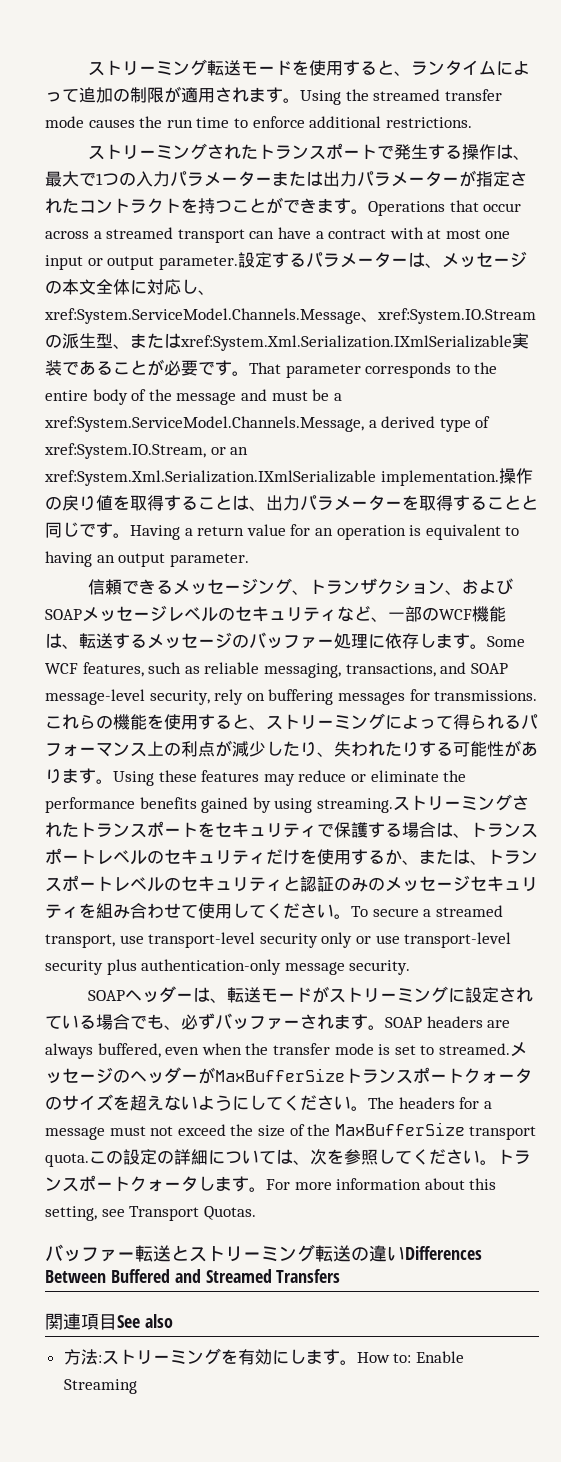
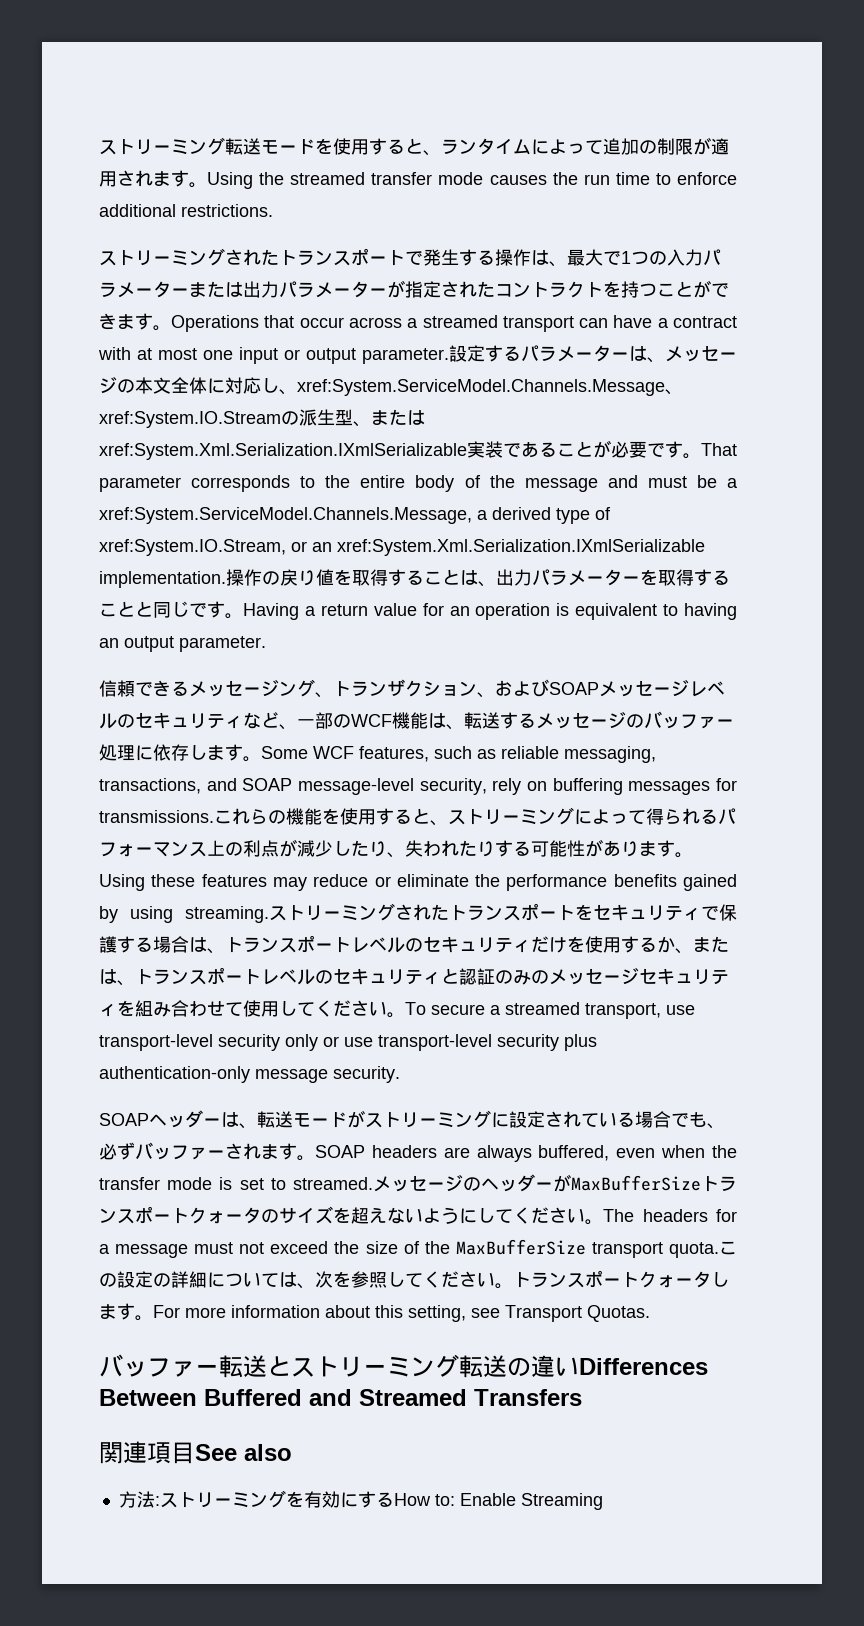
- 方法:ストリーミングを有効にします。How to: Enable Streaming
+ 方法:ストリーミングを有効にするHow to: Enable Streaming

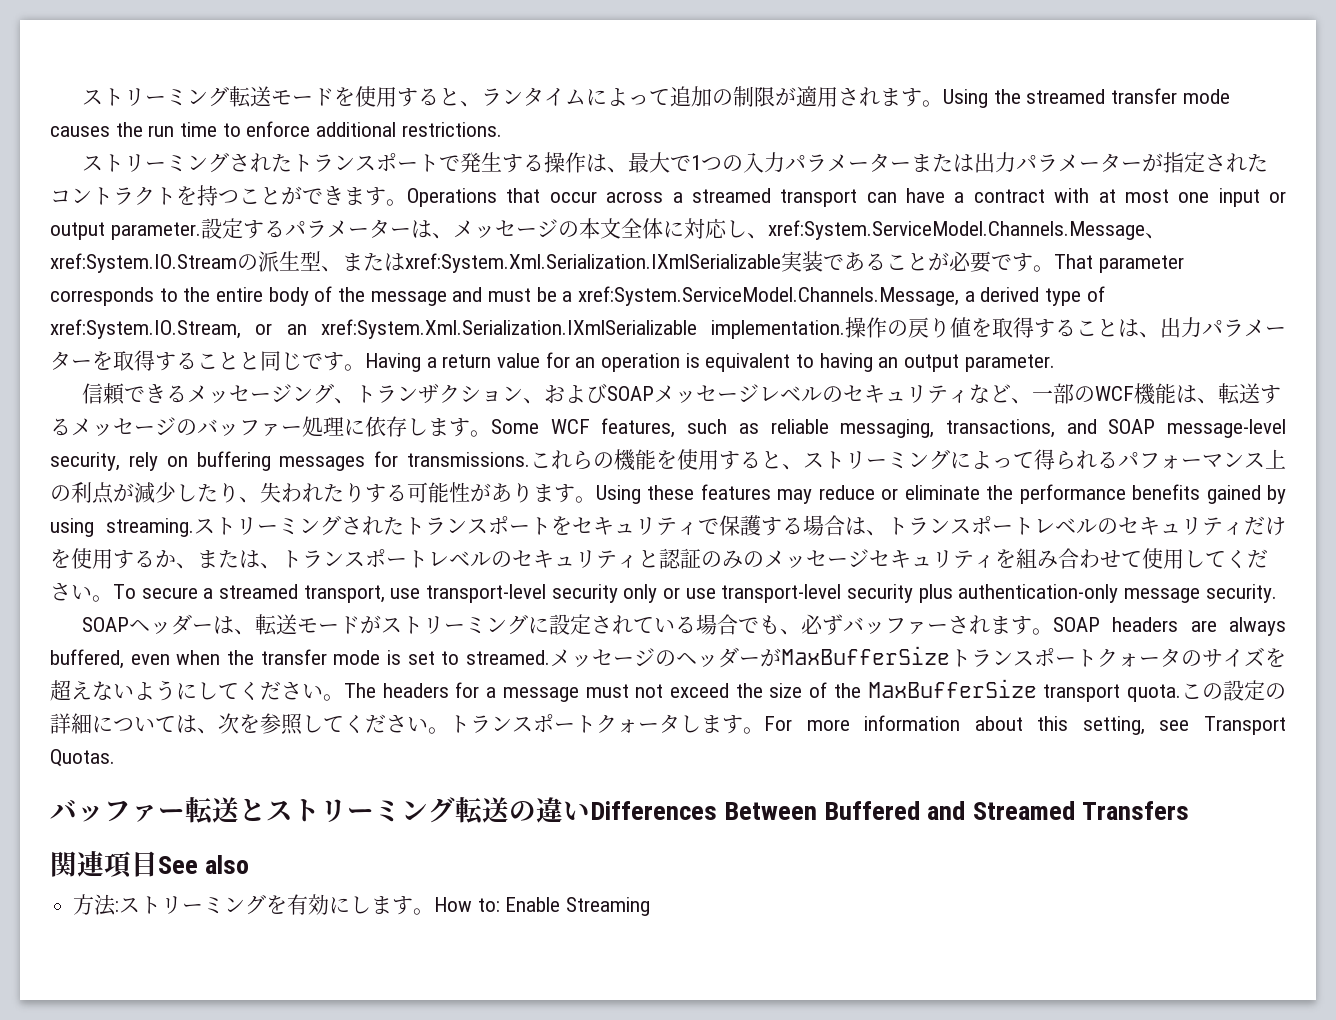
- 方法:ストリーミングを有効にするHow to: Enable Streaming
+ 方法:ストリーミングを有効にします。How to: Enable Streaming

